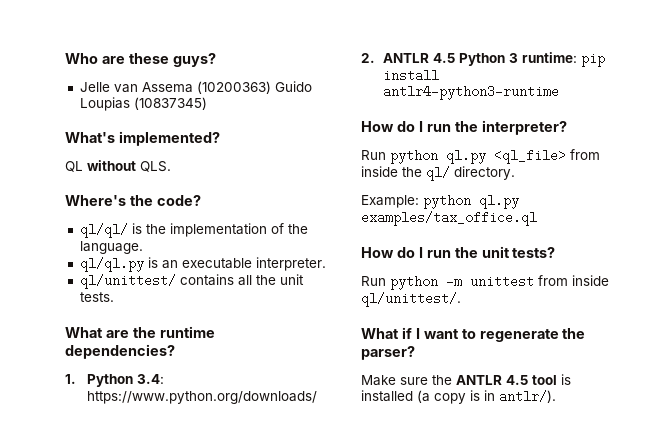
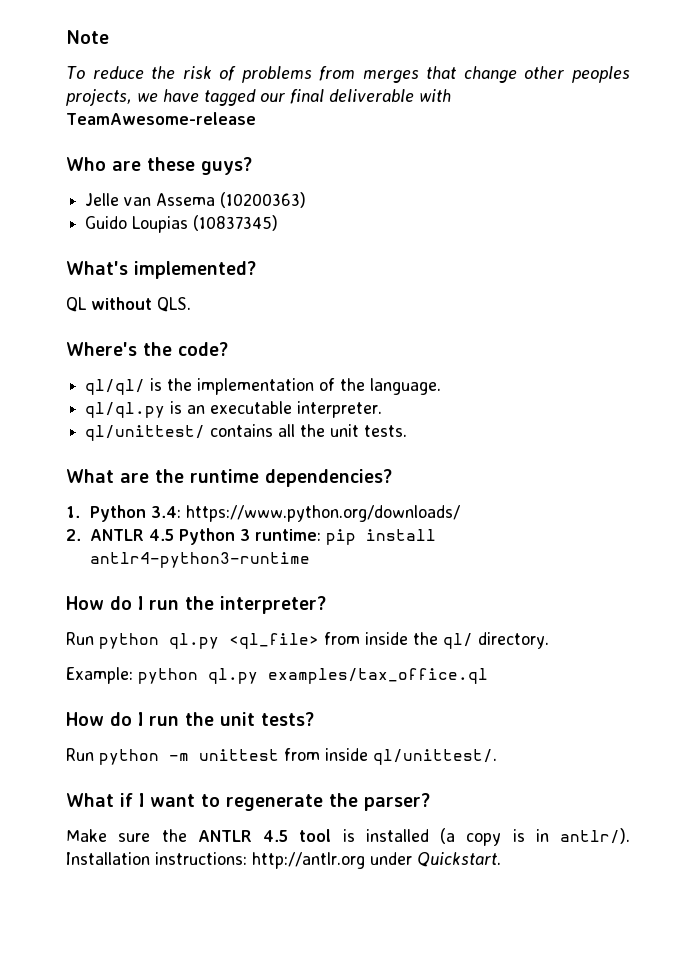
+ Note
+ To reduce the risk of problems from merges that change other peoples projects, we have tagged our final deliverable with TeamAwesome-release
- Jelle van Assema (10200363) Guido Loupias (10837345)
+ Jelle van Assema (10200363)
+ Guido Loupias (10837345)
+ Installation instructions: http://antlr.org under Quickstart.

